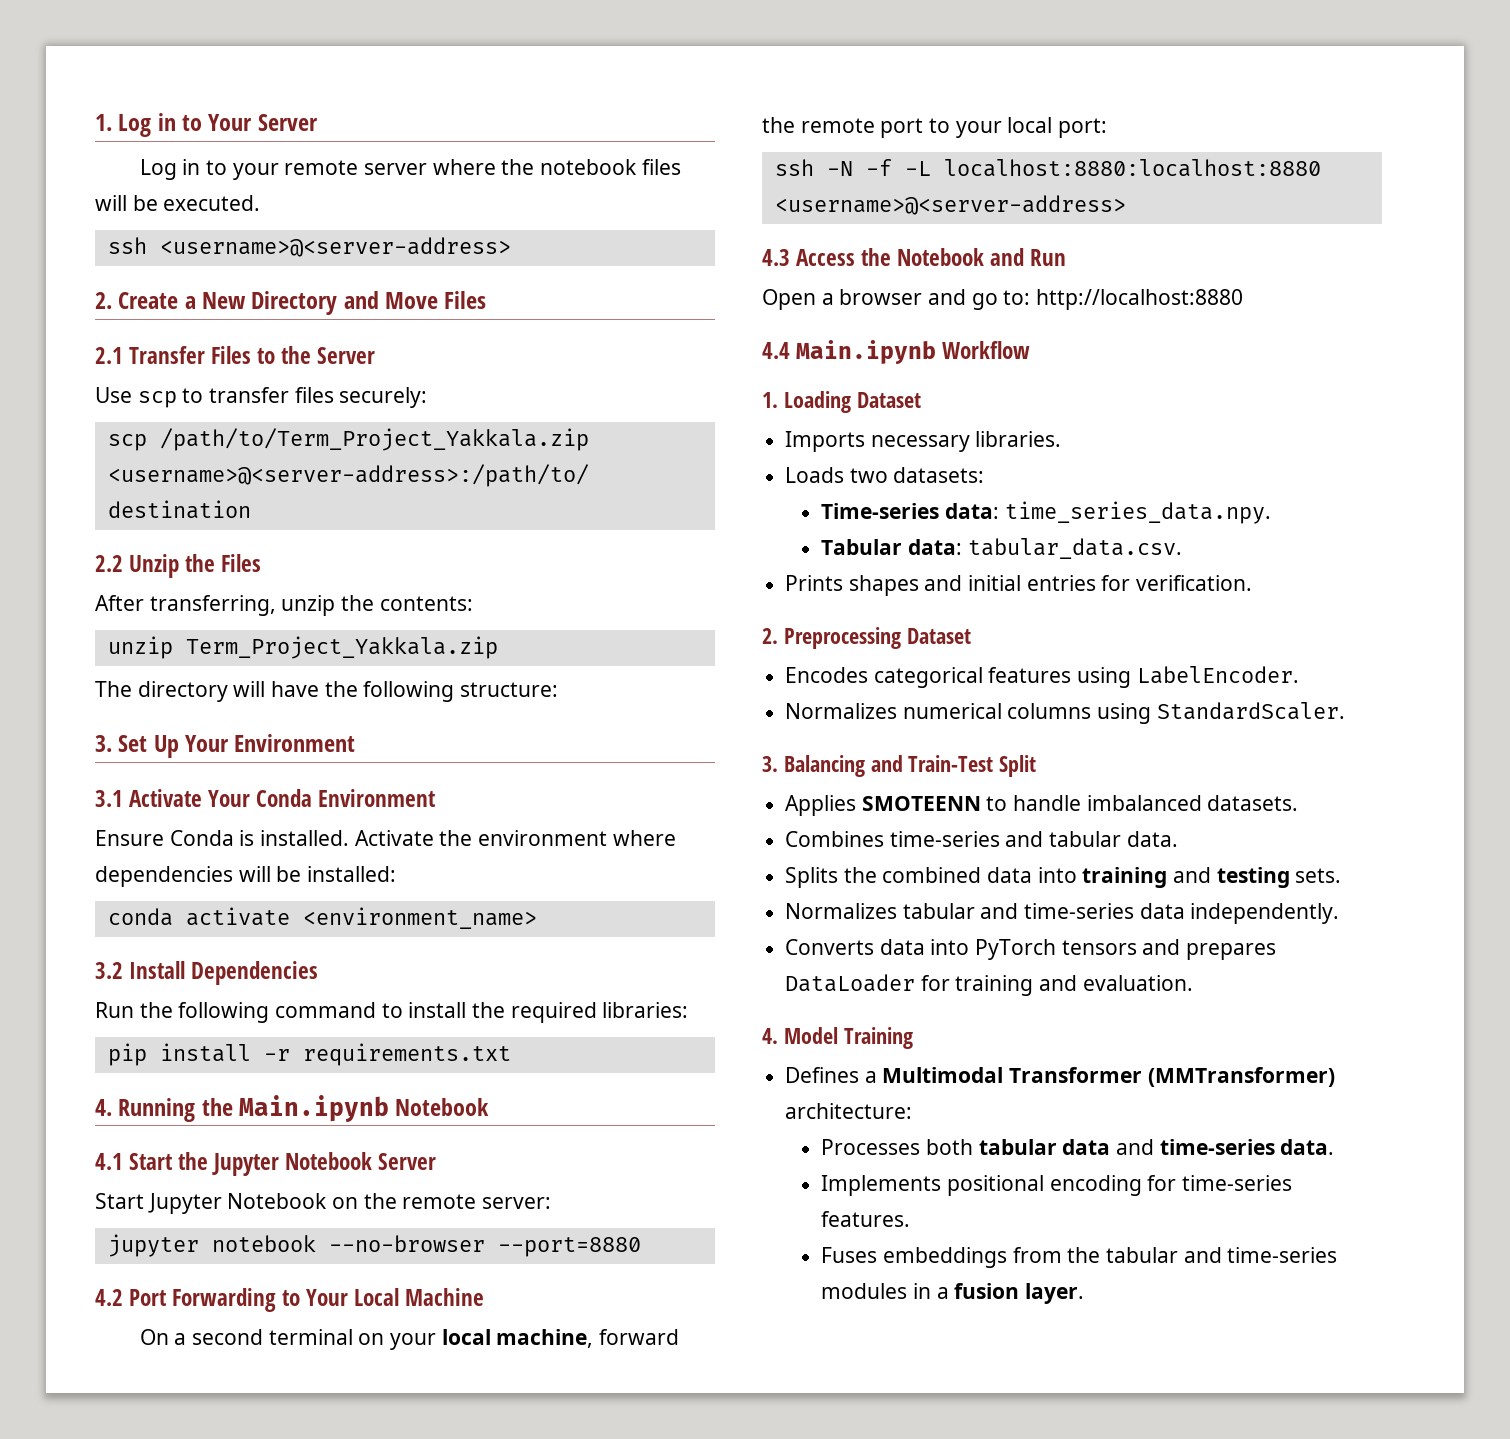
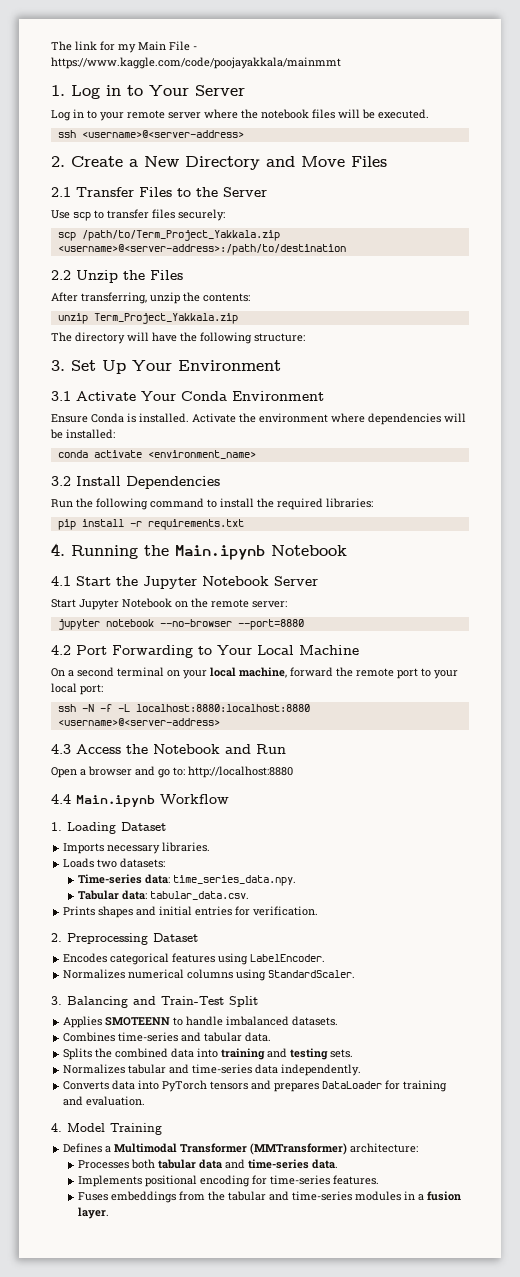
+ The link for my Main File - https://www.kaggle.com/code/poojayakkala/mainmmt

